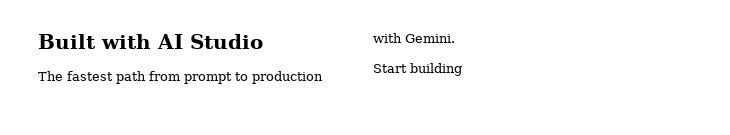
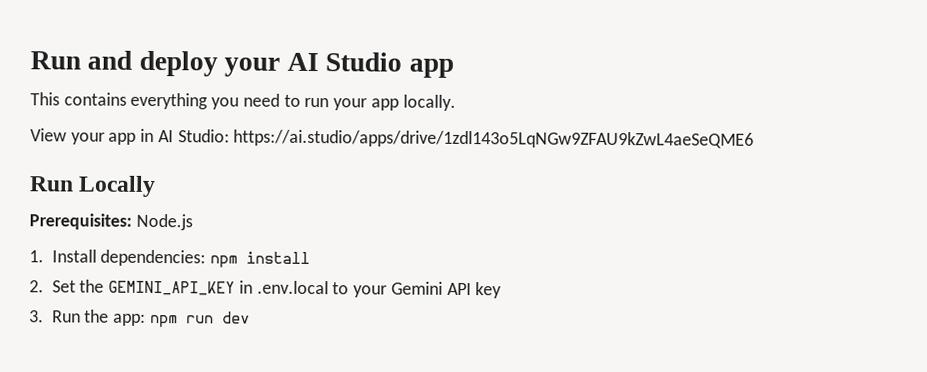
- Built with AI Studio
- The fastest path from prompt to production with Gemini.
- Start building
+ Run and deploy your AI Studio app
+ This contains everything you need to run your app locally.
+ View your app in AI Studio: https://ai.studio/apps/drive/1zdl143o5LqNGw9ZFAU9kZwL4aeSeQME6
+ Run Locally
+ Prerequisites: Node.js
+ 1. Install dependencies: npm install
+ 2. Set the GEMINI_API_KEY in .env.local to your Gemini API key
+ 3. Run the app: npm run dev

